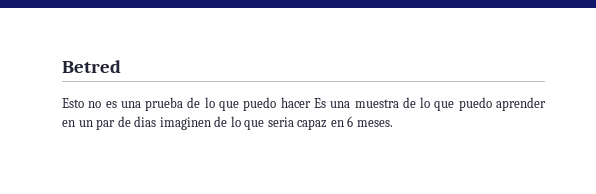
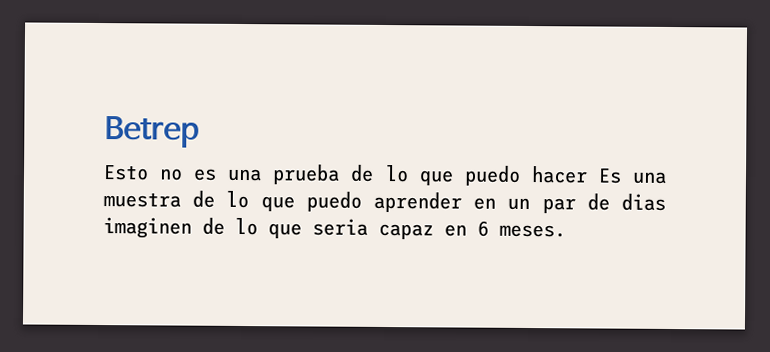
- Betred
+ Betrep

